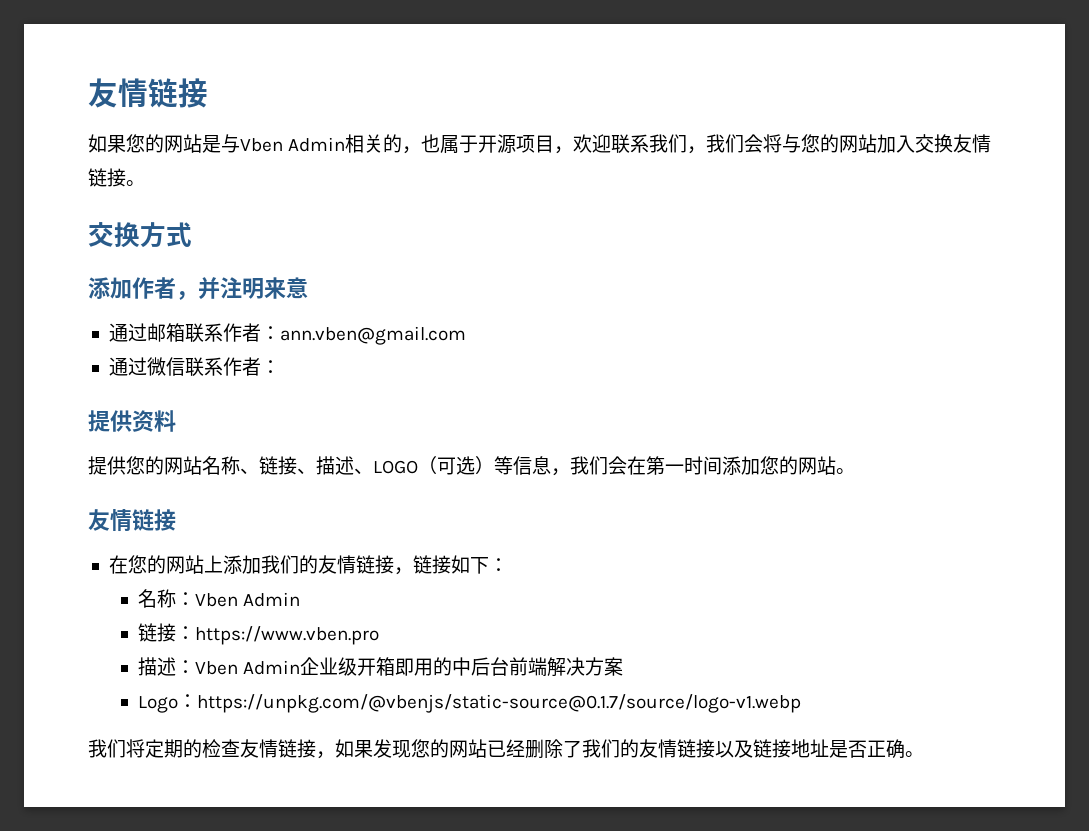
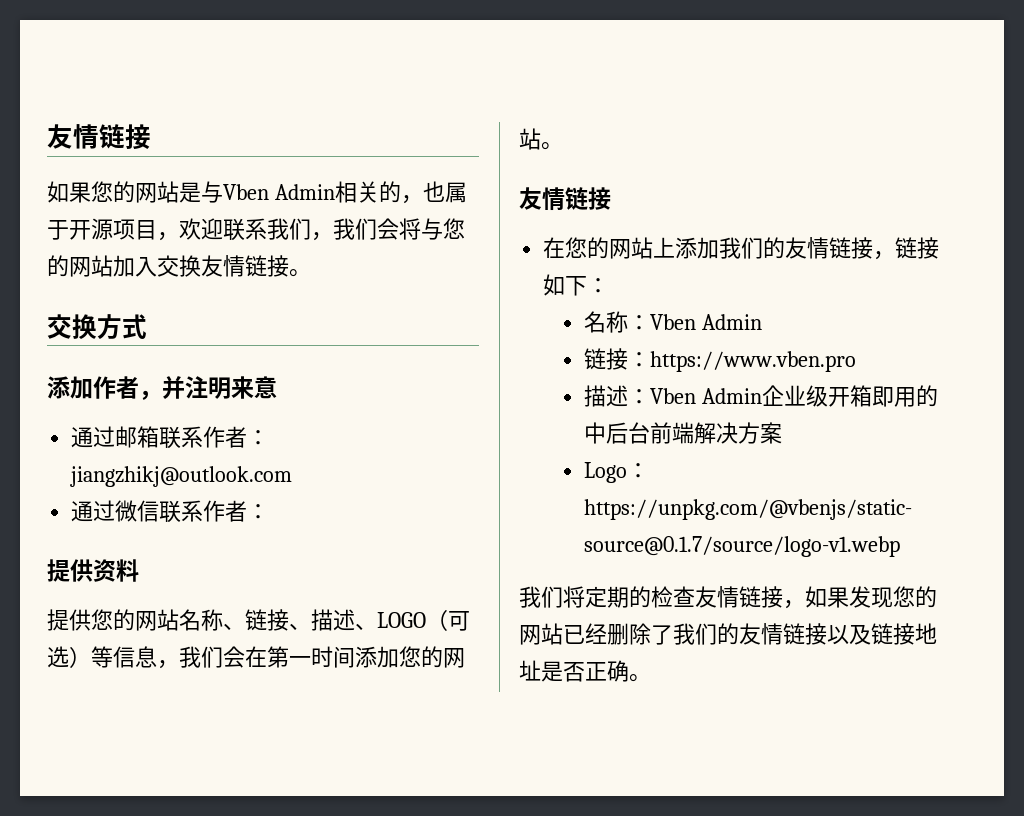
- 通过邮箱联系作者：ann.vben@gmail.com
+ 通过邮箱联系作者：jiangzhikj@outlook.com

